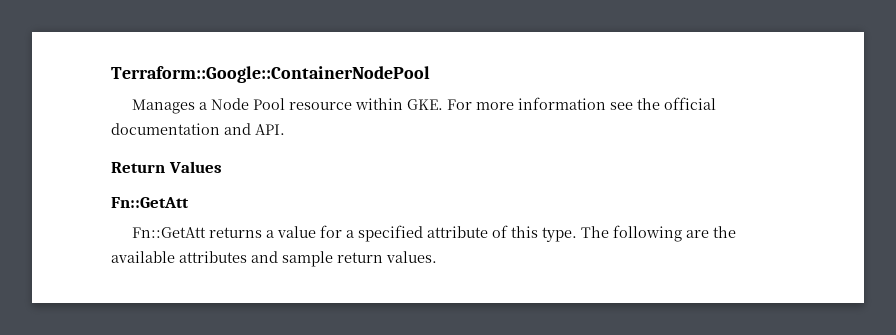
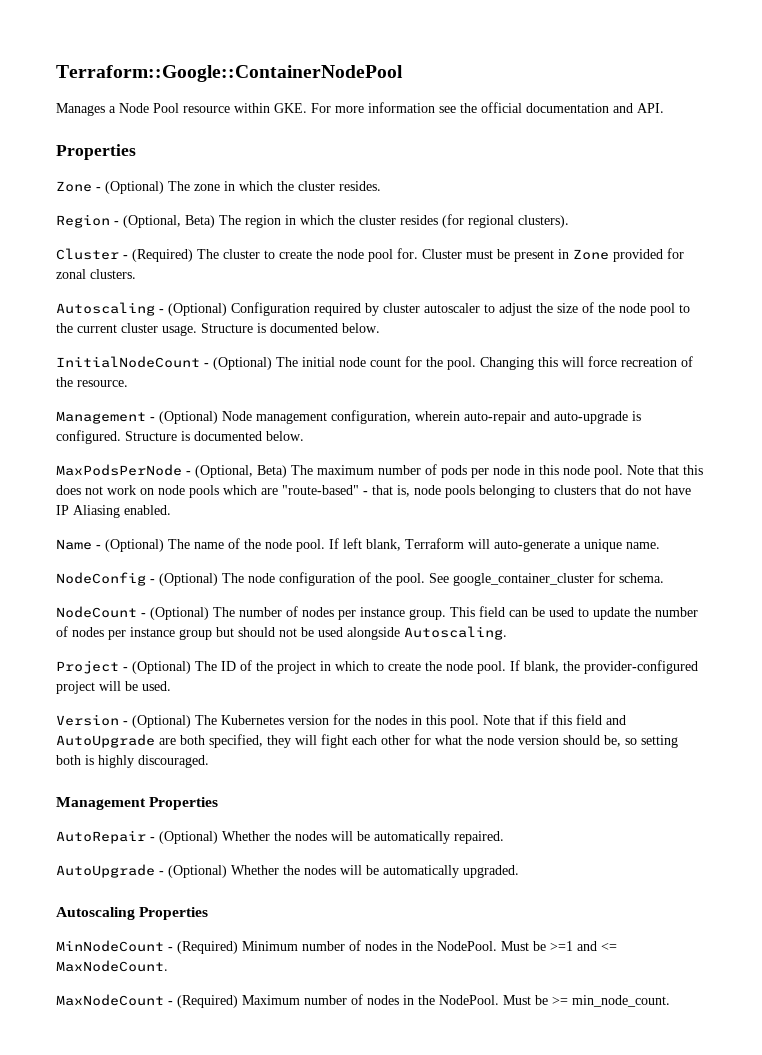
  Manages a Node Pool resource within GKE. For more information see the official documentation and API.
- Return Values
- Fn::GetAtt
- Fn::GetAtt returns a value for a specified attribute of this type. The following are the available attributes and sample return values.
+ Properties
+ Zone - (Optional) The zone in which the cluster resides.
+ Region - (Optional, Beta) The region in which the cluster resides (for regional clusters).
+ Cluster - (Required) The cluster to create the node pool for. Cluster must be present in Zone provided for zonal clusters.
+ Autoscaling - (Optional) Configuration required by cluster autoscaler to adjust the size of the node pool to the current cluster usage. Structure is documented below.
+ InitialNodeCount - (Optional) The initial node count for the pool. Changing this will force recreation of the resource.
+ Management - (Optional) Node management configuration, wherein auto-repair and auto-upgrade is configured. Structure is documented below.
+ MaxPodsPerNode - (Optional, Beta) The maximum number of pods per node in this node pool. Note that this does not work on node pools which are "route-based" - that is, node pools belonging to clusters that do not have IP Aliasing enabled.
+ Name - (Optional) The name of the node pool. If left blank, Terraform will auto-generate a unique name.
+ NodeConfig - (Optional) The node configuration of the pool. See google_container_cluster for schema.
+ NodeCount - (Optional) The number of nodes per instance group. This field can be used to update the number of nodes per instance group but should not be used alongside Autoscaling.
+ Project - (Optional) The ID of the project in which to create the node pool. If blank, the provider-configured project will be used.
+ Version - (Optional) The Kubernetes version for the nodes in this pool. Note that if this field and AutoUpgrade are both specified, they will fight each other for what the node version should be, so setting both is highly discouraged.
+ Management Properties
+ AutoRepair - (Optional) Whether the nodes will be automatically repaired.
+ AutoUpgrade - (Optional) Whether the nodes will be automatically upgraded.
+ Autoscaling Properties
+ MinNodeCount - (Required) Minimum number of nodes in the NodePool. Must be >=1 and <= MaxNodeCount.
+ MaxNodeCount - (Required) Maximum number of nodes in the NodePool. Must be >= min_node_count.

